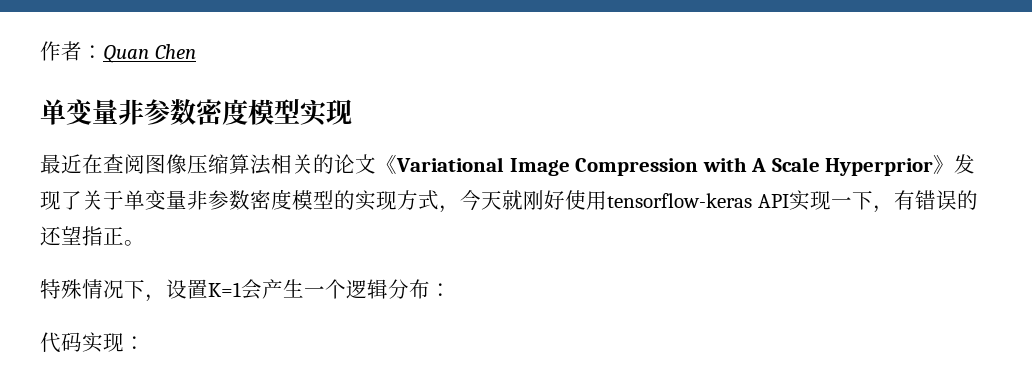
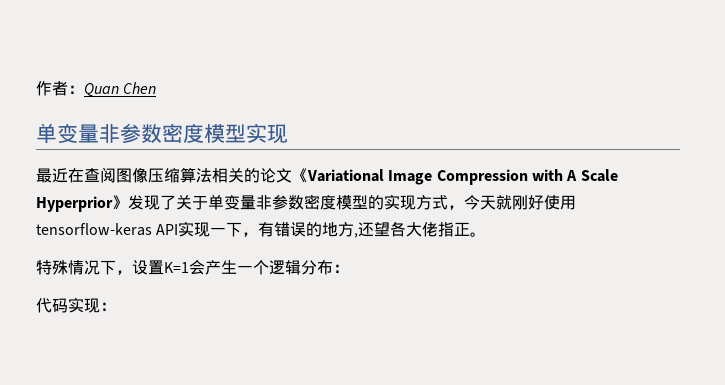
- 最近在查阅图像压缩算法相关的论文《Variational Image Compression with A Scale Hyperprior》发现了关于单变量非参数密度模型的实现方式，今天就刚好使用tensorflow-keras API实现一下，有错误的还望指正。
+ 最近在查阅图像压缩算法相关的论文《Variational Image Compression with A Scale Hyperprior》发现了关于单变量非参数密度模型的实现方式，今天就刚好使用tensorflow-keras API实现一下，有错误的地方,还望各大佬指正。

